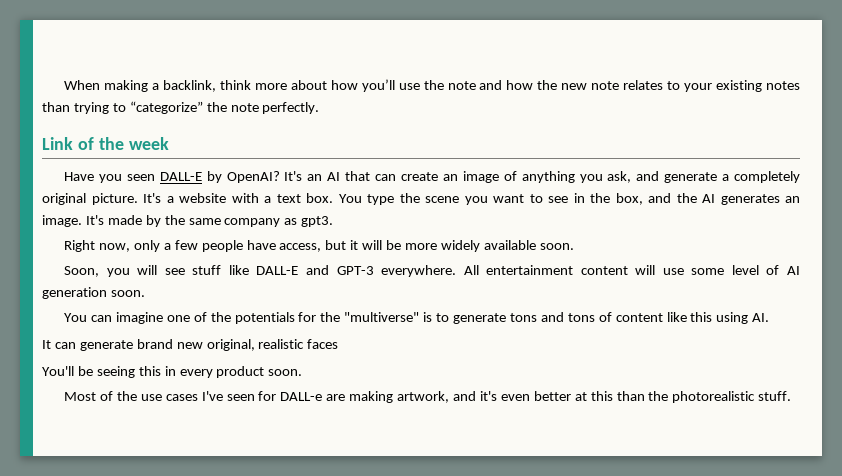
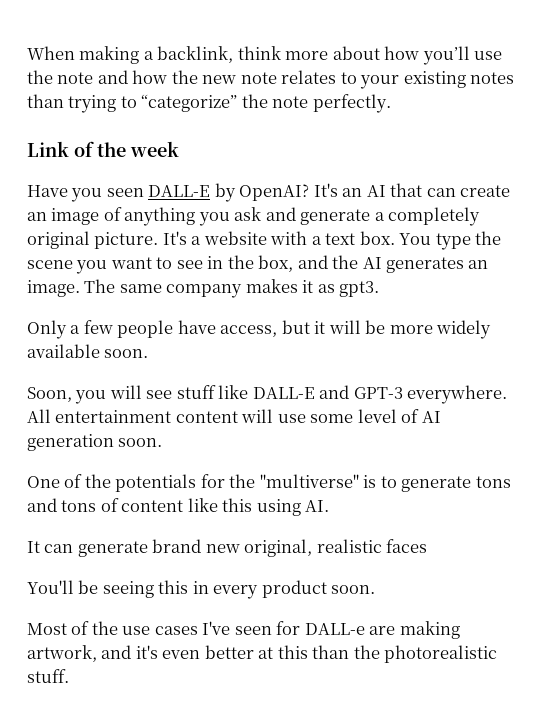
- It's an AI that can create an image of anything you ask, and generate a completely original picture.
+ It's an AI that can create an image of anything you ask and generate a completely original picture.
- It's made by the same company as gpt3.
+ The same company makes it as gpt3.
- Right now, only a few people have access, but it will be more widely available soon.
+ Only a few people have access, but it will be more widely available soon.
- You can imagine one of the potentials for the "multiverse" is to generate tons and tons of content like this using AI.
+ One of the potentials for the "multiverse" is to generate tons and tons of content like this using AI.

